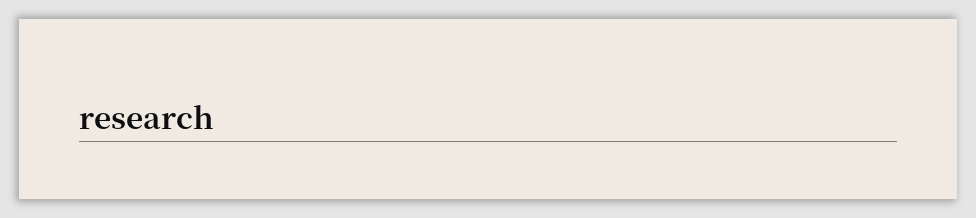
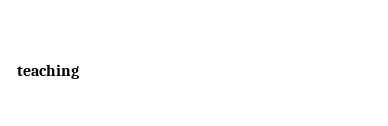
- research
+ teaching

